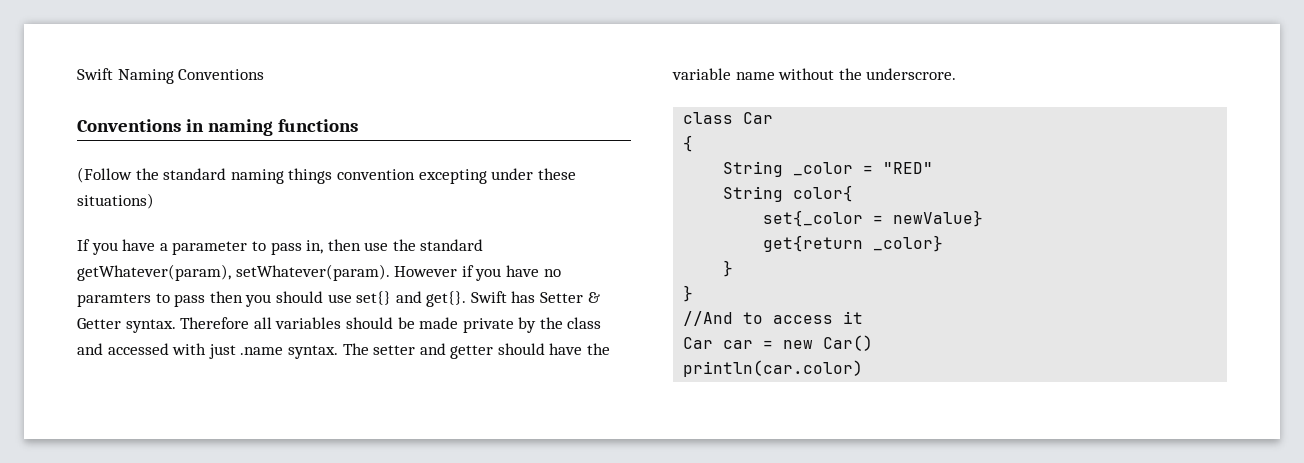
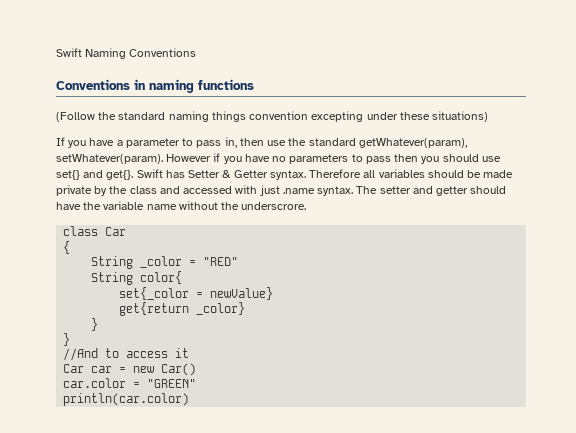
- However if you have no paramters to pass then you should use set{} and get{}.
+ However if you have no parameters to pass then you should use set{} and get{}.
+ car.color = "GREEN"

